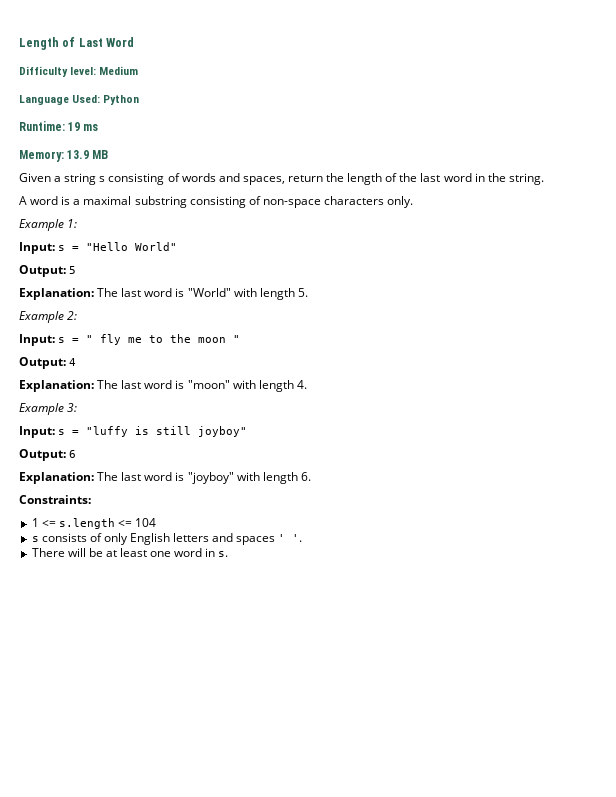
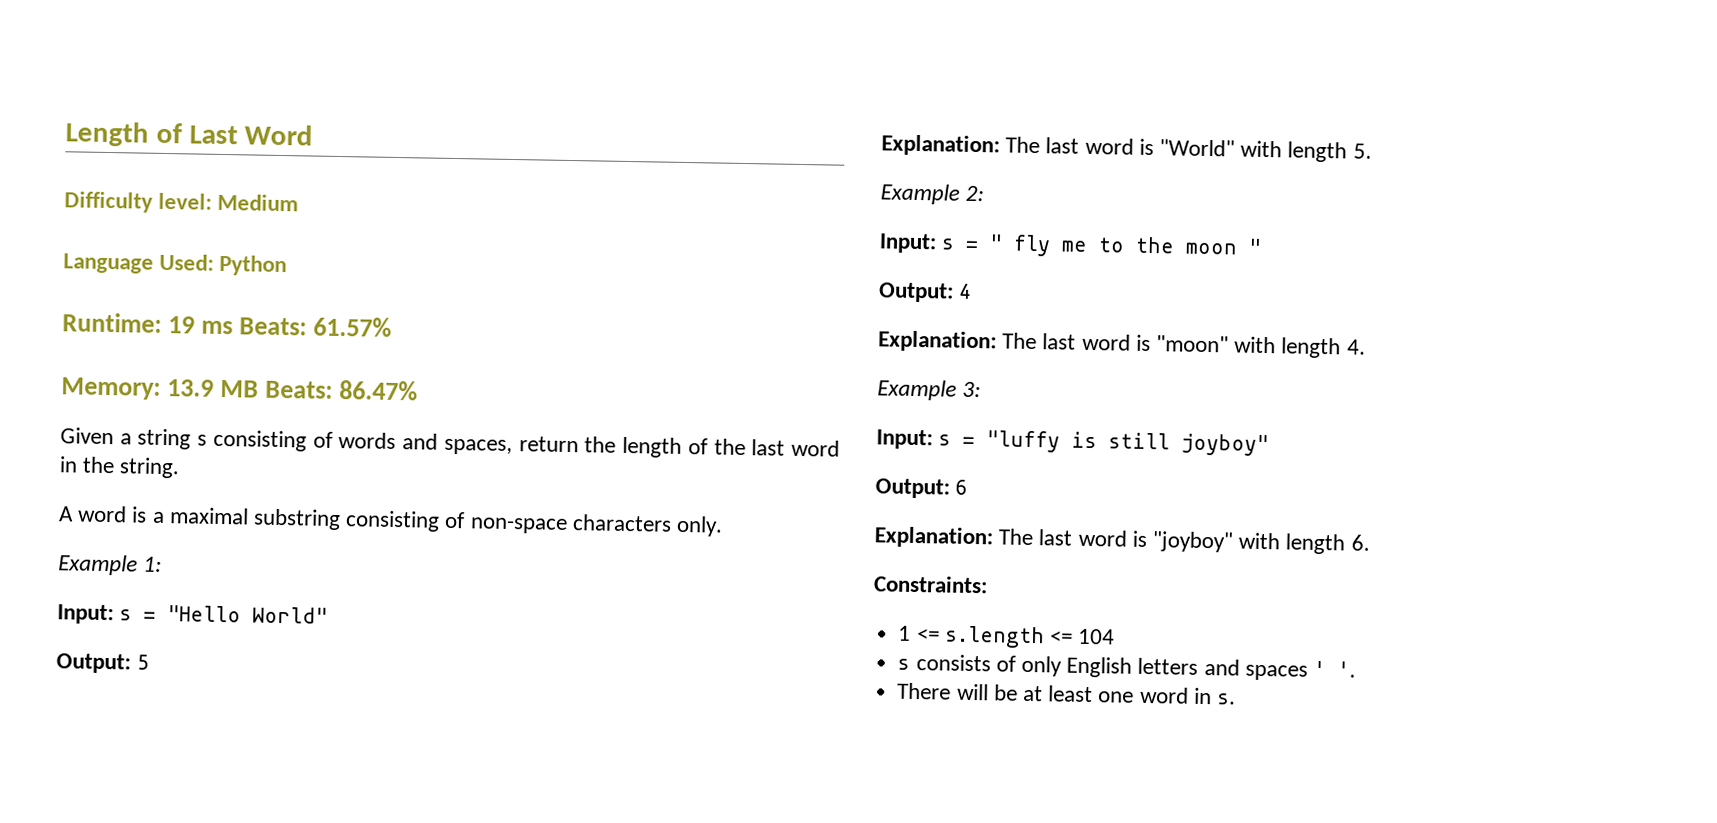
- Runtime: 19 ms
+ Runtime: 19 ms Beats: 61.57%
- Memory: 13.9 MB
+ Memory: 13.9 MB Beats: 86.47%

